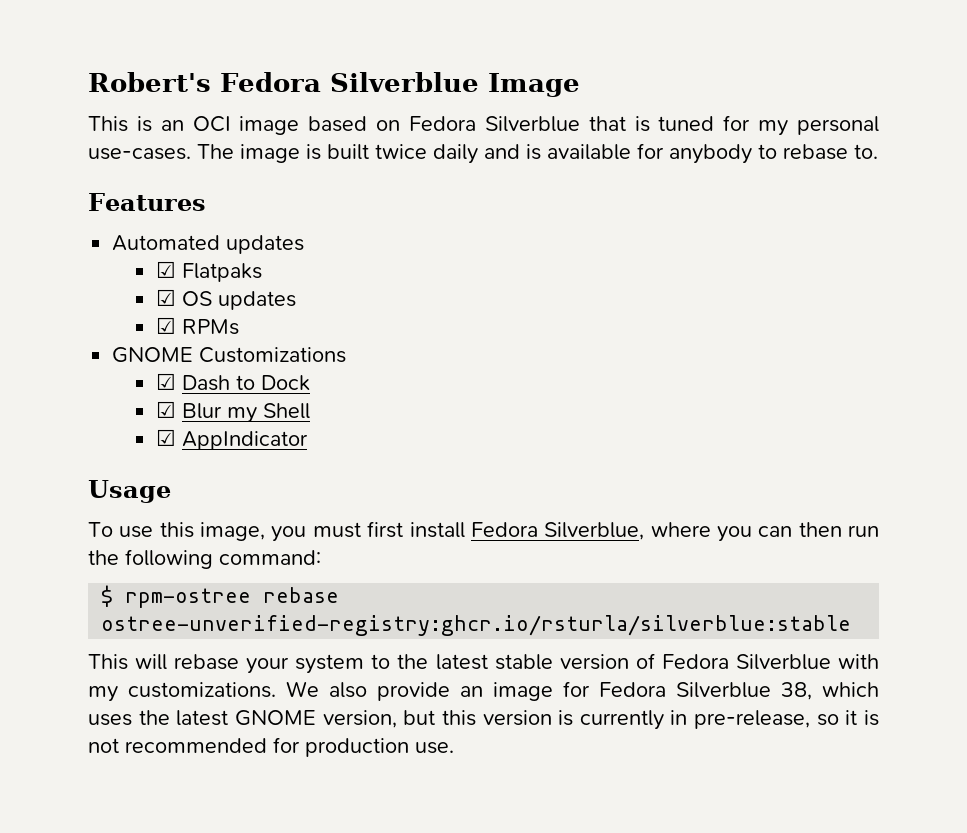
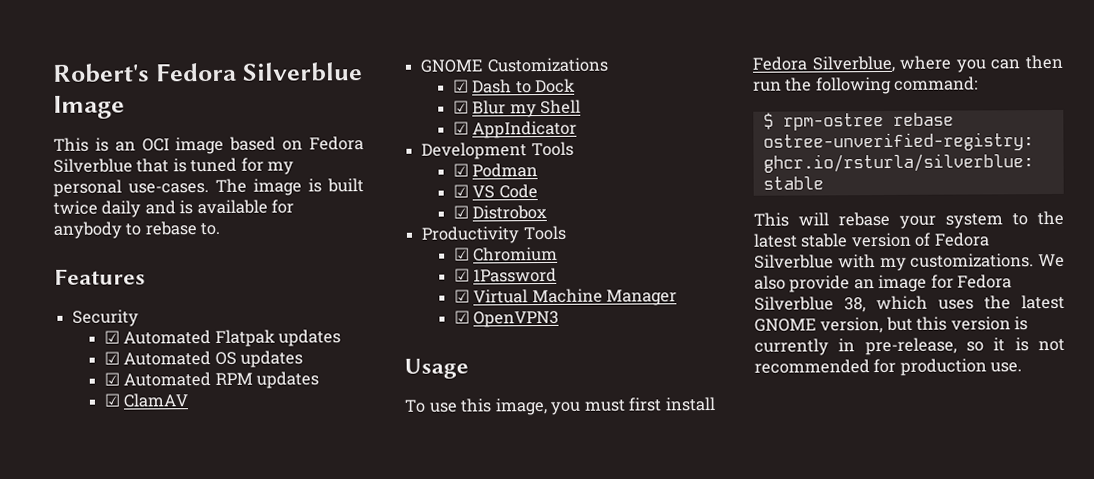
- Automated updates
- ☑ Flatpaks
- ☑ OS updates
+ Security
+ ☑ Automated Flatpak updates
+ ☑ Automated OS updates
- ☑ RPMs
+ ☑ Automated RPM updates
+ ☑ ClamAV
+ Development Tools
+ ☑ Podman
+ ☑ VS Code
+ ☑ Distrobox
+ Productivity Tools
+ ☑ Chromium
+ ☑ 1Password
+ ☑ Virtual Machine Manager
+ ☑ OpenVPN3

